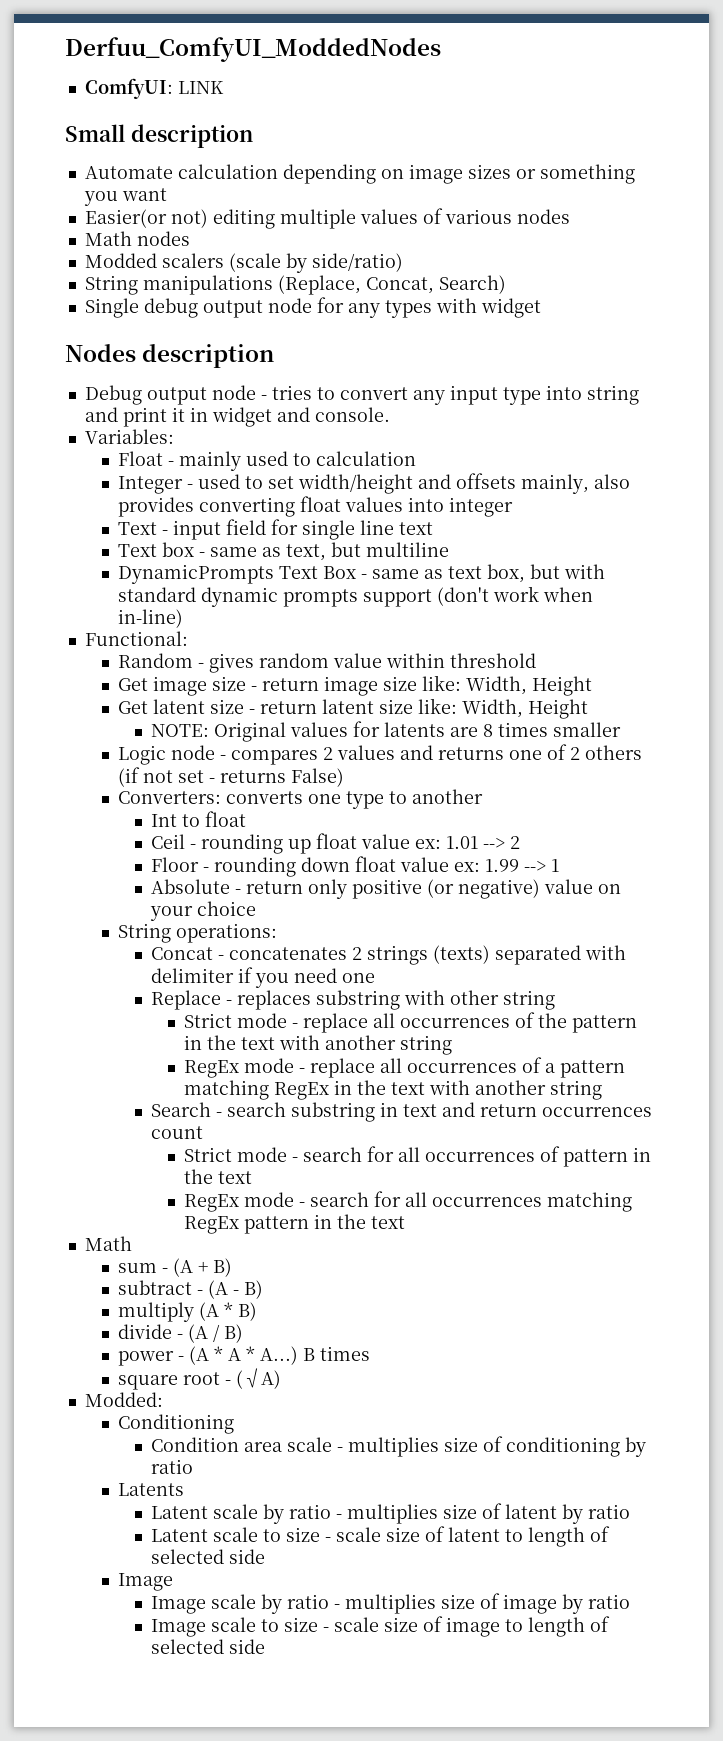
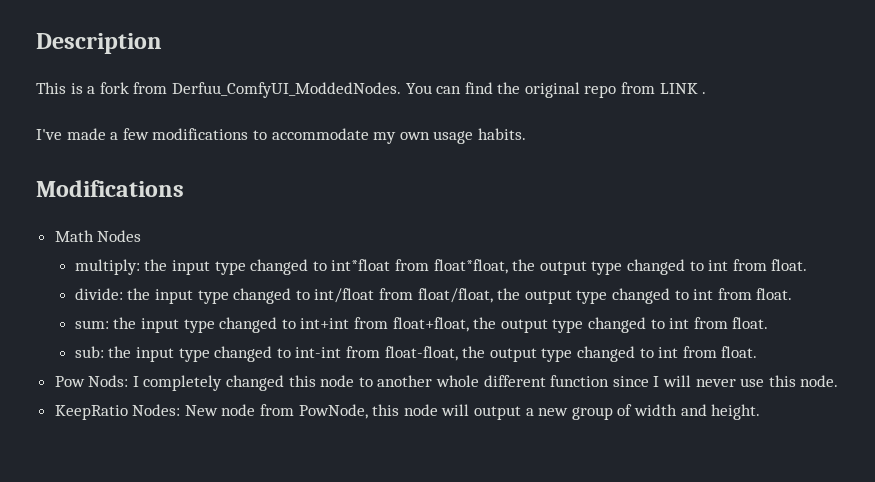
- Derfuu_ComfyUI_ModdedNodes
- ComfyUI: LINK
- Small description
- Automate calculation depending on image sizes or something you want
- Easier(or not) editing multiple values of various nodes
- Math nodes
- Modded scalers (scale by side/ratio)
- String manipulations (Replace, Concat, Search)
- Single debug output node for any types with widget
- Nodes description
- Debug output node - tries to convert any input type into string and print it in widget and console.
- Variables:
- Float - mainly used to calculation
- Integer - used to set width/height and offsets mainly, also provides converting float values into integer
- Text - input field for single line text
- Text box - same as text, but multiline
- DynamicPrompts Text Box - same as text box, but with standard dynamic prompts support (don't work when in-line)
- Functional:
- Random - gives random value within threshold
- Get image size - return image size like: Width, Height
- Get latent size - return latent size like: Width, Height
- NOTE: Original values for latents are 8 times smaller
- Logic node - compares 2 values and returns one of 2 others (if not set - returns False)
- Converters: converts one type to another
- Int to float
- Ceil - rounding up float value ex: 1.01 --> 2
- Floor - rounding down float value ex: 1.99 --> 1
- Absolute - return only positive (or negative) value on your choice
- String operations:
- Concat - concatenates 2 strings (texts) separated with delimiter if you need one
- Replace - replaces substring with other string
- Strict mode - replace all occurrences of the pattern in the text with another string
- RegEx mode - replace all occurrences of a pattern matching RegEx in the text with another string
- Search - search substring in text and return occurrences count
- Strict mode - search for all occurrences of pattern in the text
- RegEx mode - search for all occurrences matching RegEx pattern in the text
- Math
- sum - (A + B)
- subtract - (A - B)
- multiply (A * B)
- divide - (A / B)
- power - (A * A * A...) B times
- square root - (√A)
- Modded:
- Conditioning
- Condition area scale - multiplies size of conditioning by ratio
- Latents
- Latent scale by ratio - multiplies size of latent by ratio
- Latent scale to size - scale size of latent to length of selected side
- Image
- Image scale by ratio - multiplies size of image by ratio
- Image scale to size - scale size of image to length of selected side
+ Description
+ This is a fork from Derfuu_ComfyUI_ModdedNodes. You can find the original repo from LINK .
+ I've made a few modifications to accommodate my own usage habits.
+ Modifications
+ Math Nodes
+ multiply: the input type changed to int*float from float*float, the output type changed to int from float.
+ divide: the input type changed to int/float from float/float, the output type changed to int from float.
+ sum: the input type changed to int+int from float+float, the output type changed to int from float.
+ sub: the input type changed to int-int from float-float, the output type changed to int from float.
+ Pow Nods: I completely changed this node to another whole different function since I will never use this node.
+ KeepRatio Nodes: New node from PowNode, this node will output a new group of width and height.

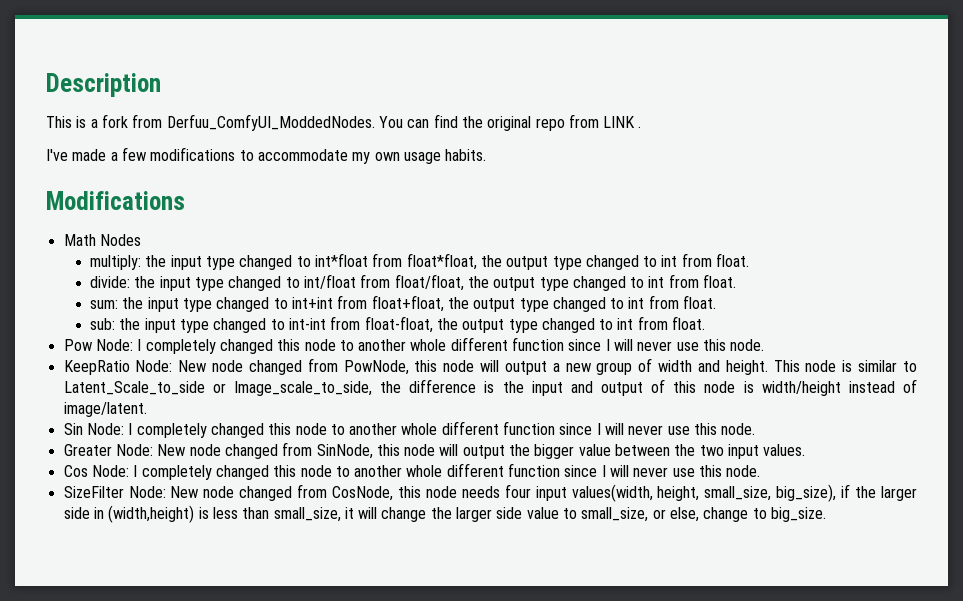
- Pow Nods: I completely changed this node to another whole different function since I will never use this node.
+ Pow Node: I completely changed this node to another whole different function since I will never use this node.
- KeepRatio Nodes: New node from PowNode, this node will output a new group of width and height.
+ KeepRatio Node: New node changed from PowNode, this node will output a new group of width and height.
+ This node is similar to Latent_Scale_to_side or Image_scale_to_side, the difference is the input and output of this node is width/height instead of image/latent.
+ Sin Node: I completely changed this node to another whole different function since I will never use this node.
+ Greater Node: New node changed from SinNode, this node will output the bigger value between the two input values.
+ Cos Node: I completely changed this node to another whole different function since I will never use this node.
+ SizeFilter Node: New node changed from CosNode, this node needs four input values(width, height, small_size, big_size), if the larger side in (width,height) is less than small_size, it will change the larger side value to small_size, or else, change to big_size.

